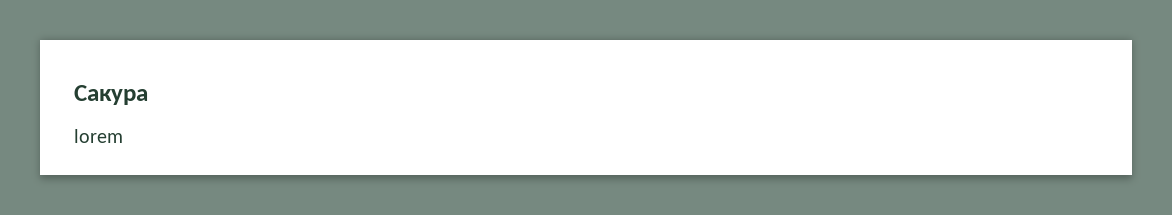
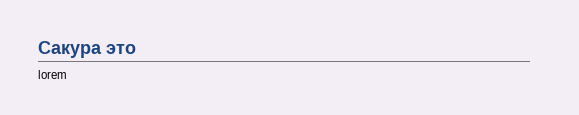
- Сакура
+ Сакура это

